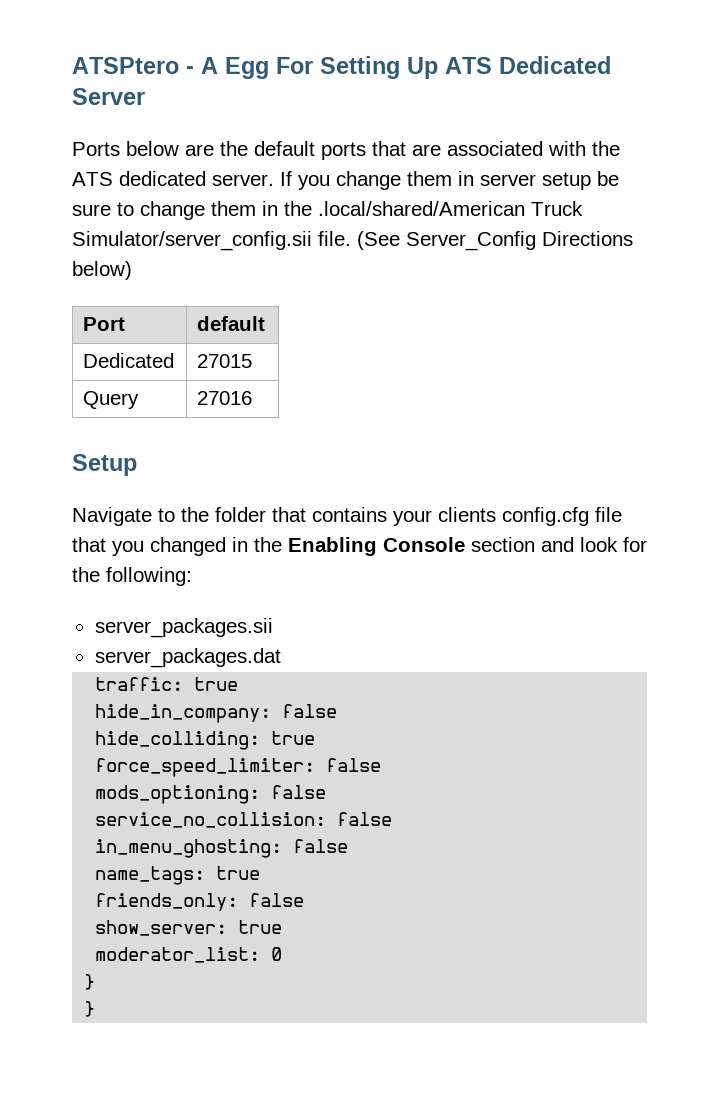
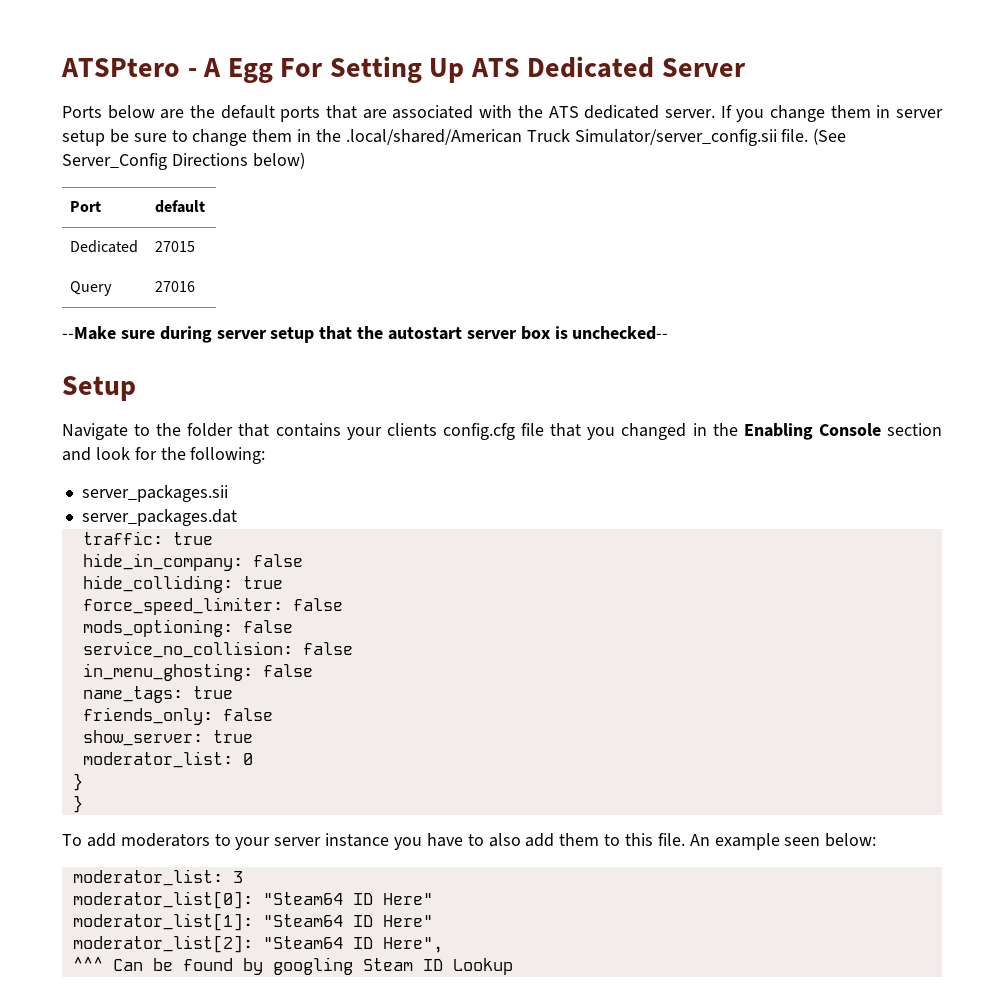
+ --Make sure during server setup that the autostart server box is unchecked--
+ To add moderators to your server instance you have to also add them to this file. An example seen below:
+ moderator_list: 3
+ moderator_list[0]: "Steam64 ID Here"
+ moderator_list[1]: "Steam64 ID Here"
+ moderator_list[2]: "Steam64 ID Here",
+ ^^^ Can be found by googling Steam ID Lookup

